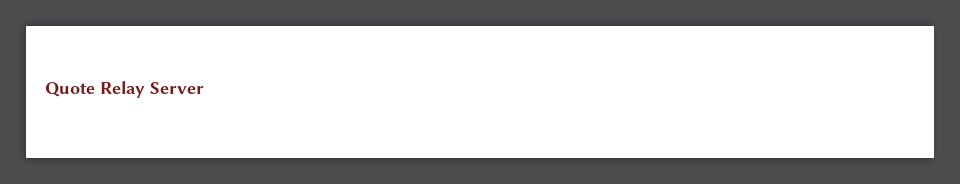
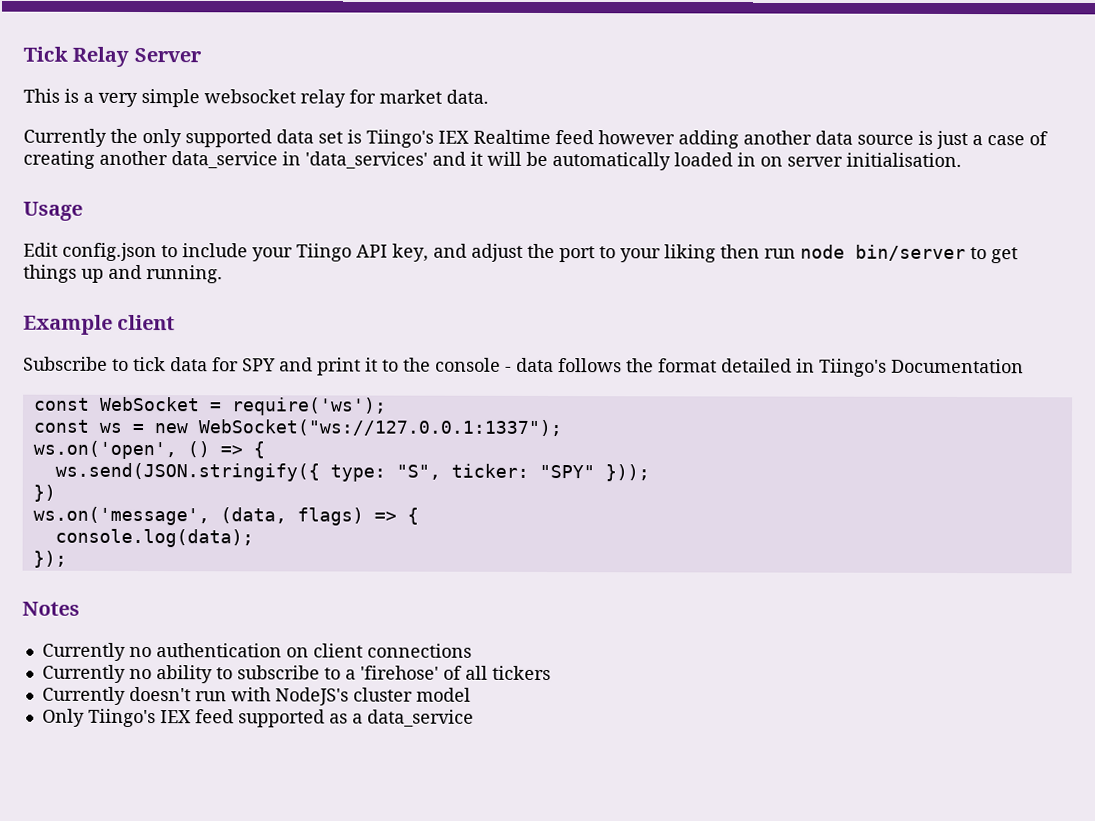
- Quote Relay Server
+ Tick Relay Server
+ This is a very simple websocket relay for market data.
+ Currently the only supported data set is Tiingo's IEX Realtime feed however adding another data source is just a case of creating another data_service in 'data_services' and it will be automatically loaded in on server initialisation.
+ Usage
+ Edit config.json to include your Tiingo API key, and adjust the port to your liking then run node bin/server to get things up and running.
+ Example client
+ Subscribe to tick data for SPY and print it to the console - data follows the format detailed in Tiingo's Documentation
+ const WebSocket = require('ws');
+ const ws = new WebSocket("ws://127.0.0.1:1337");
+ ws.on('open', () => {
+ ws.send(JSON.stringify({ type: "S", ticker: "SPY" }));
+ })
+ ws.on('message', (data, flags) => {
+ console.log(data);
+ });
+ Notes
+ Currently no authentication on client connections
+ Currently no ability to subscribe to a 'firehose' of all tickers
+ Currently doesn't run with NodeJS's cluster model
+ Only Tiingo's IEX feed supported as a data_service

